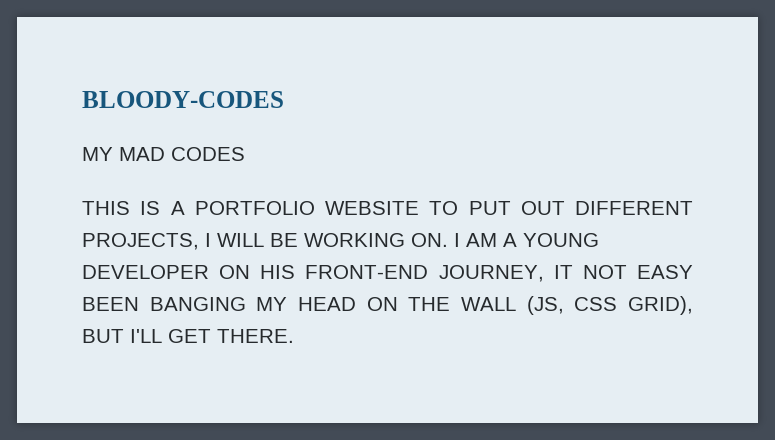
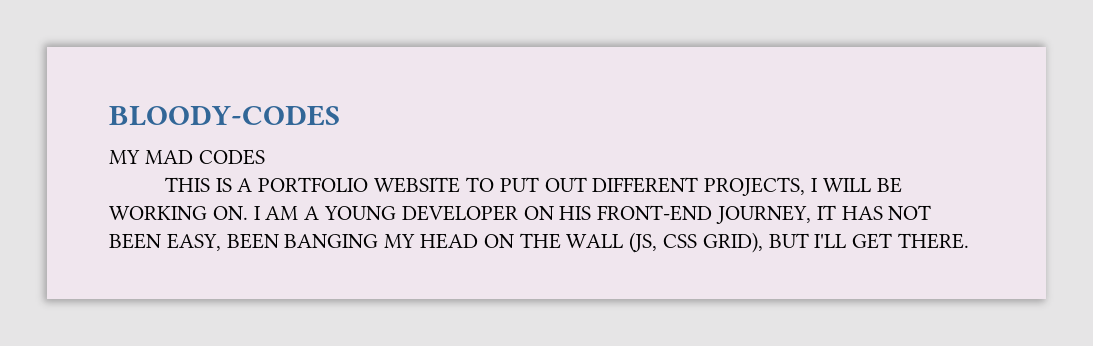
- THIS IS A PORTFOLIO WEBSITE TO PUT OUT DIFFERENT PROJECTS, I WILL BE WORKING ON. I AM A YOUNG DEVELOPER ON HIS FRONT-END JOURNEY, IT NOT EASY BEEN BANGING MY HEAD ON THE WALL (JS, CSS GRID), BUT I'LL GET THERE.
+ THIS IS A PORTFOLIO WEBSITE TO PUT OUT DIFFERENT PROJECTS, I WILL BE WORKING ON. I AM A YOUNG DEVELOPER ON HIS FRONT-END JOURNEY, IT HAS NOT BEEN EASY, BEEN BANGING MY HEAD ON THE WALL (JS, CSS GRID), BUT I'LL GET THERE.

